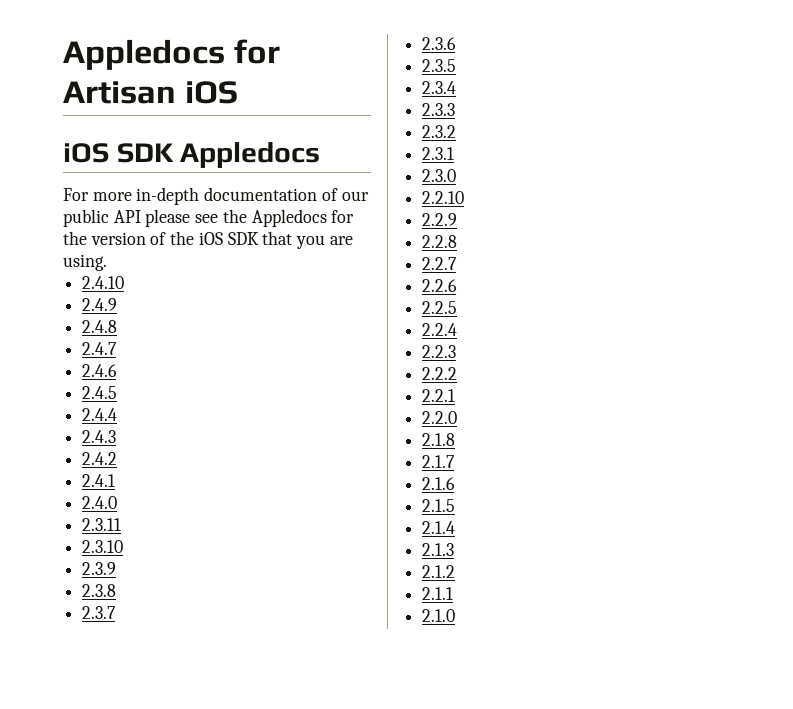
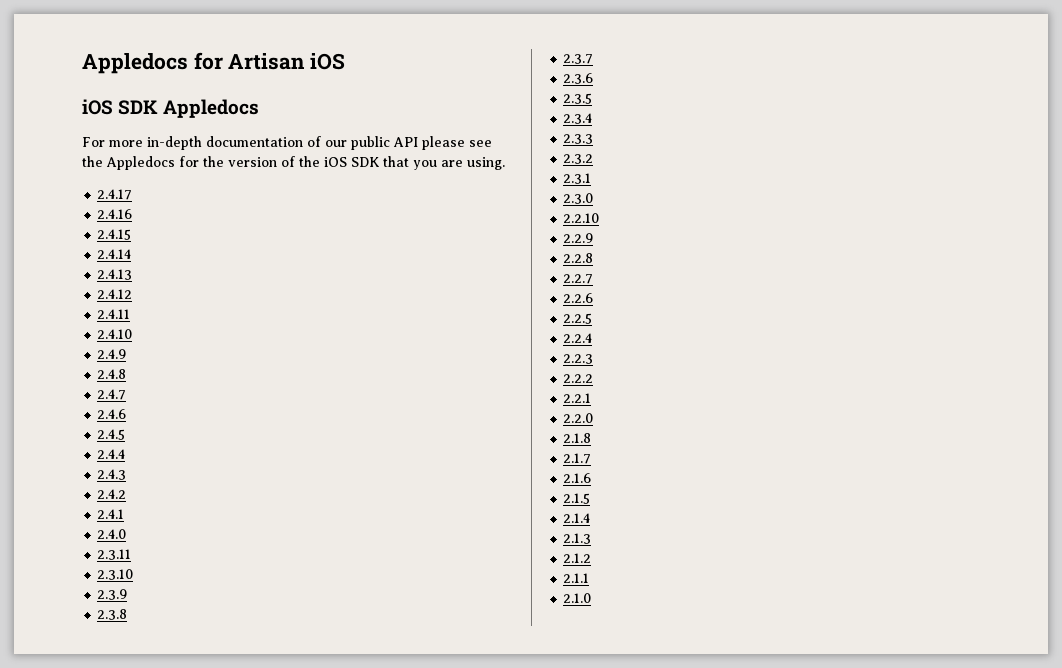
+ 2.4.17
+ 2.4.16
+ 2.4.15
+ 2.4.14
+ 2.4.13
+ 2.4.12
+ 2.4.11

